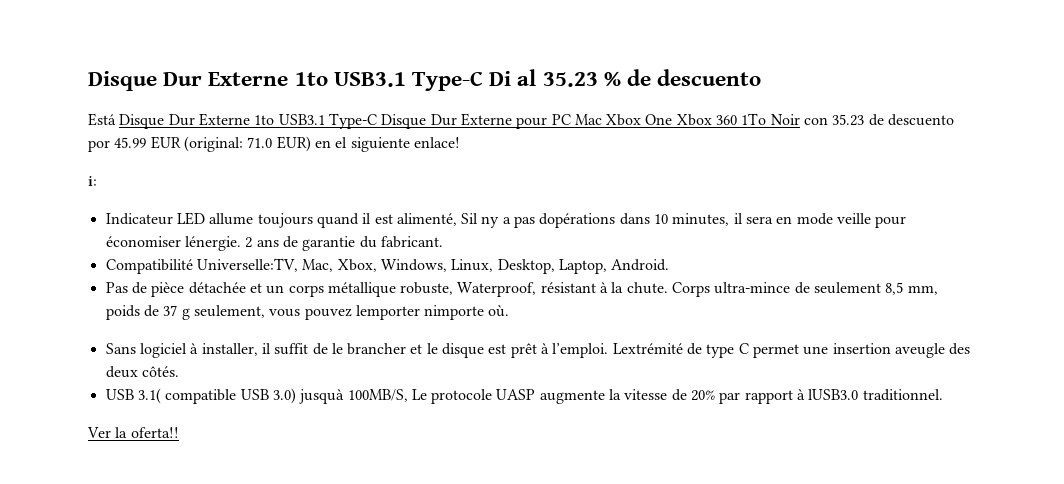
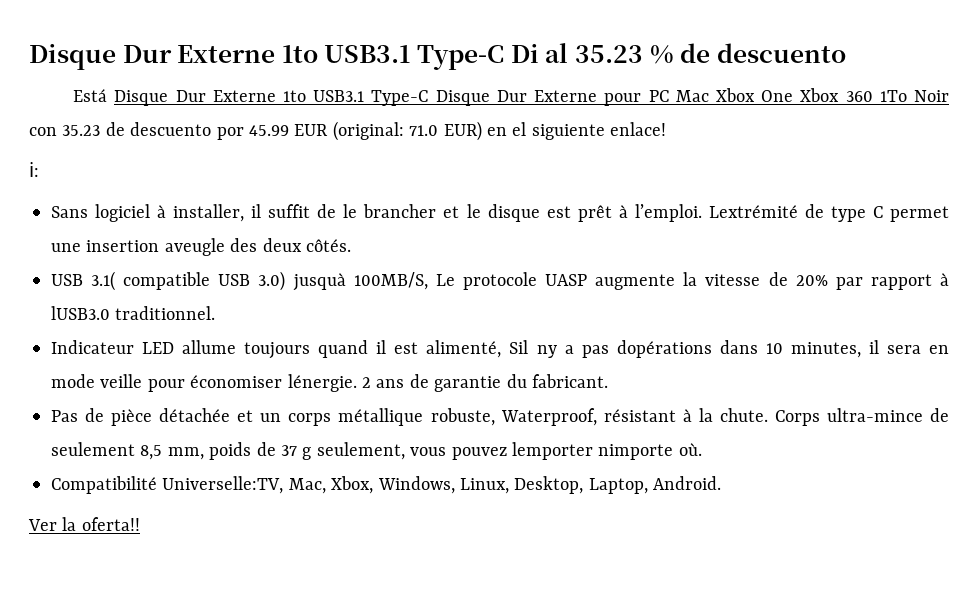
- Indicateur LED allume toujours quand il est alimenté, Sil ny a pas dopérations dans 10 minutes, il sera en mode veille pour économiser lénergie. 2 ans de garantie du fabricant.
- Compatibilité Universelle:TV, Mac, Xbox, Windows, Linux, Desktop, Laptop, Android.
- Pas de pièce détachée et un corps métallique robuste, Waterproof, résistant à la chute. Corps ultra-mince de seulement 8,5 mm, poids de 37 g seulement, vous pouvez lemporter nimporte où.
+ Indicateur LED allume toujours quand il est alimenté, Sil ny a pas dopérations dans 10 minutes, il sera en mode veille pour économiser lénergie. 2 ans de garantie du fabricant.
+ Pas de pièce détachée et un corps métallique robuste, Waterproof, résistant à la chute. Corps ultra-mince de seulement 8,5 mm, poids de 37 g seulement, vous pouvez lemporter nimporte où.
+ Compatibilité Universelle:TV, Mac, Xbox, Windows, Linux, Desktop, Laptop, Android.

